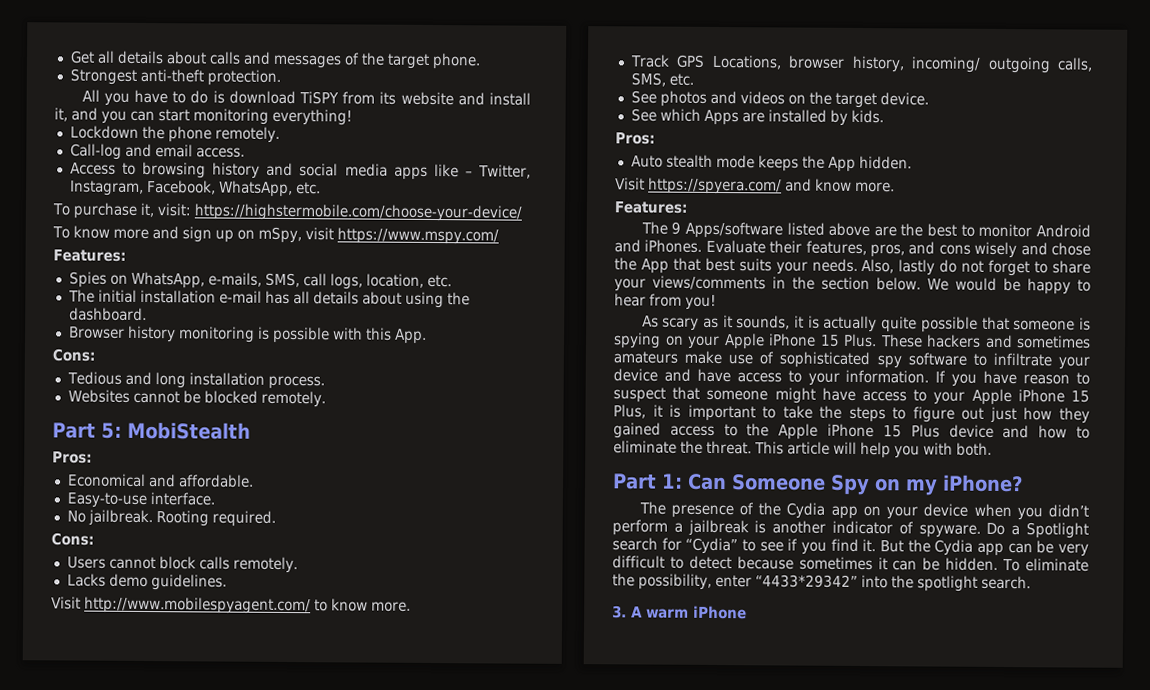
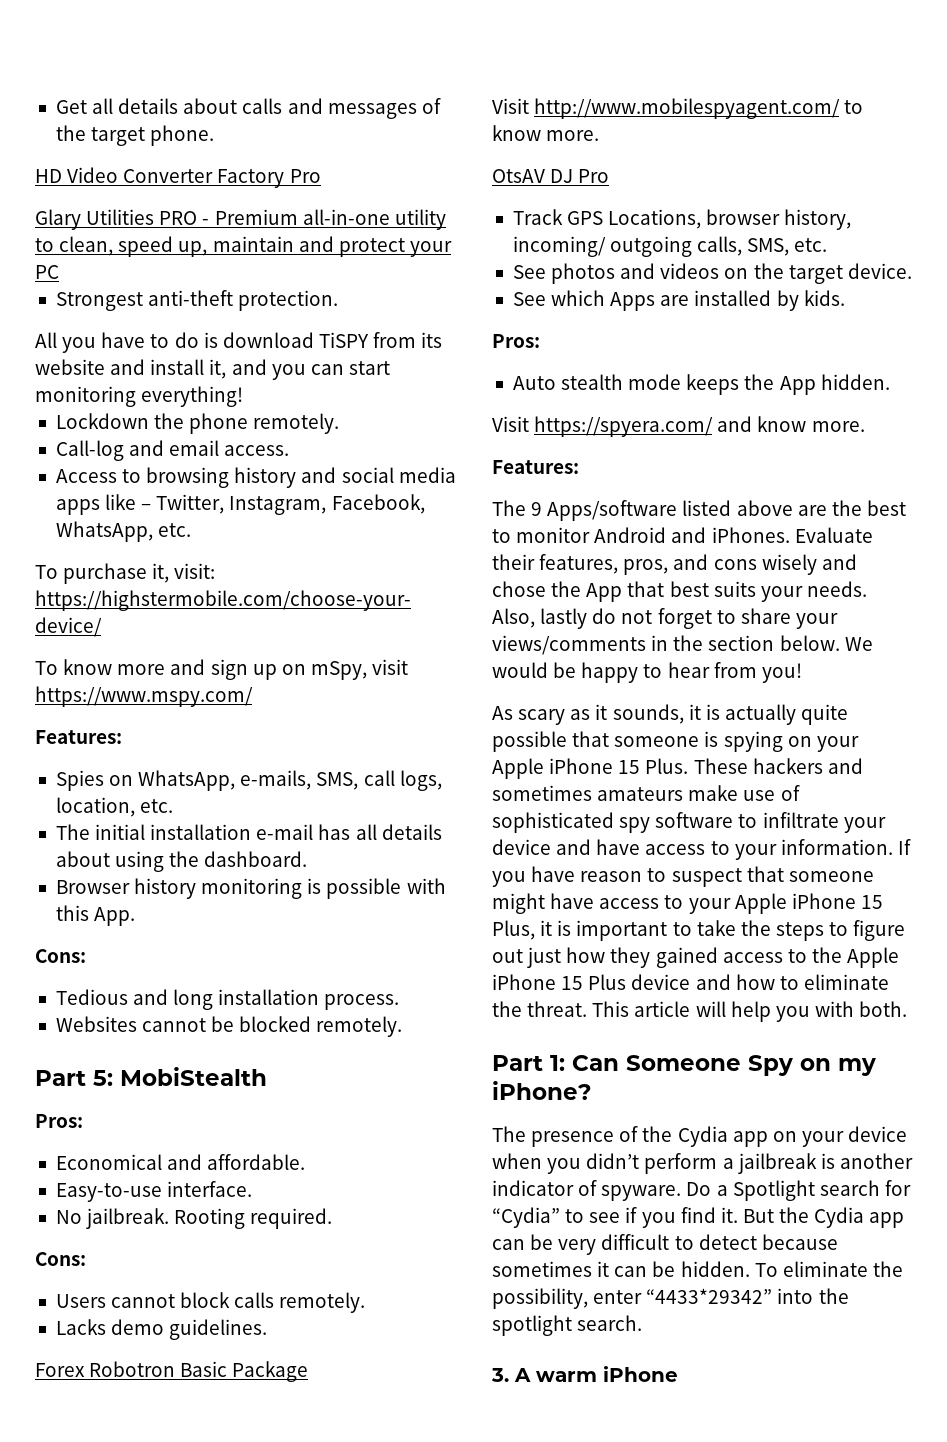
+ HD Video Converter Factory Pro
+ Glary Utilities PRO - Premium all-in-one utility to clean, speed up, maintain and protect your PC
+ Forex Robotron Basic Package
+ OtsAV DJ Pro

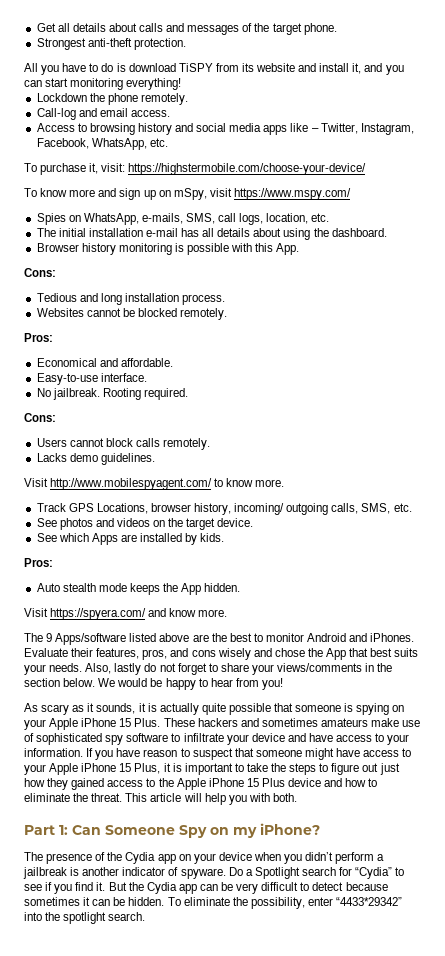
- HD Video Converter Factory Pro
- Glary Utilities PRO - Premium all-in-one utility to clean, speed up, maintain and protect your PC
  To know more and sign up on mSpy, visit https://www.mspy.com/
- Features:
- Part 5: MobiStealth
- Forex Robotron Basic Package
- OtsAV DJ Pro
  Visit https://spyera.com/ and know more.
- Features:
- 3. A warm iPhone

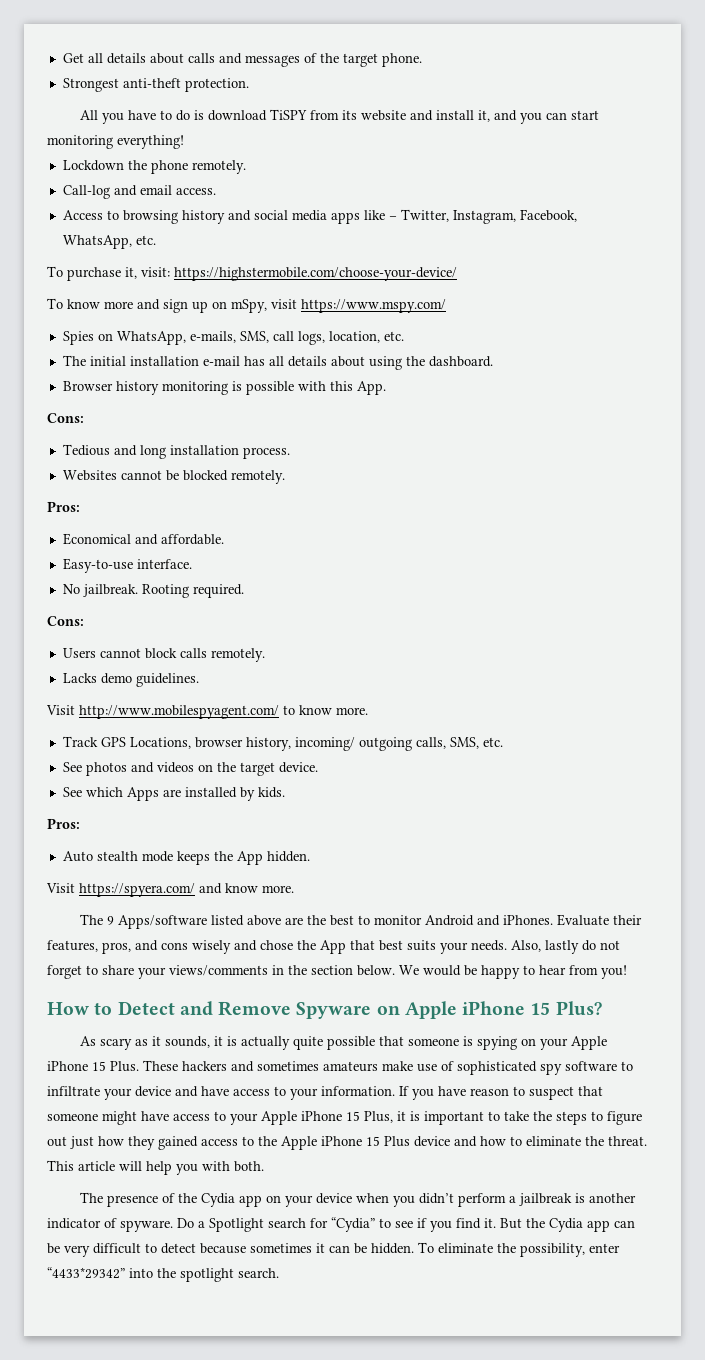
+ How to Detect and Remove Spyware on Apple iPhone 15 Plus?
- Part 1: Can Someone Spy on my iPhone?

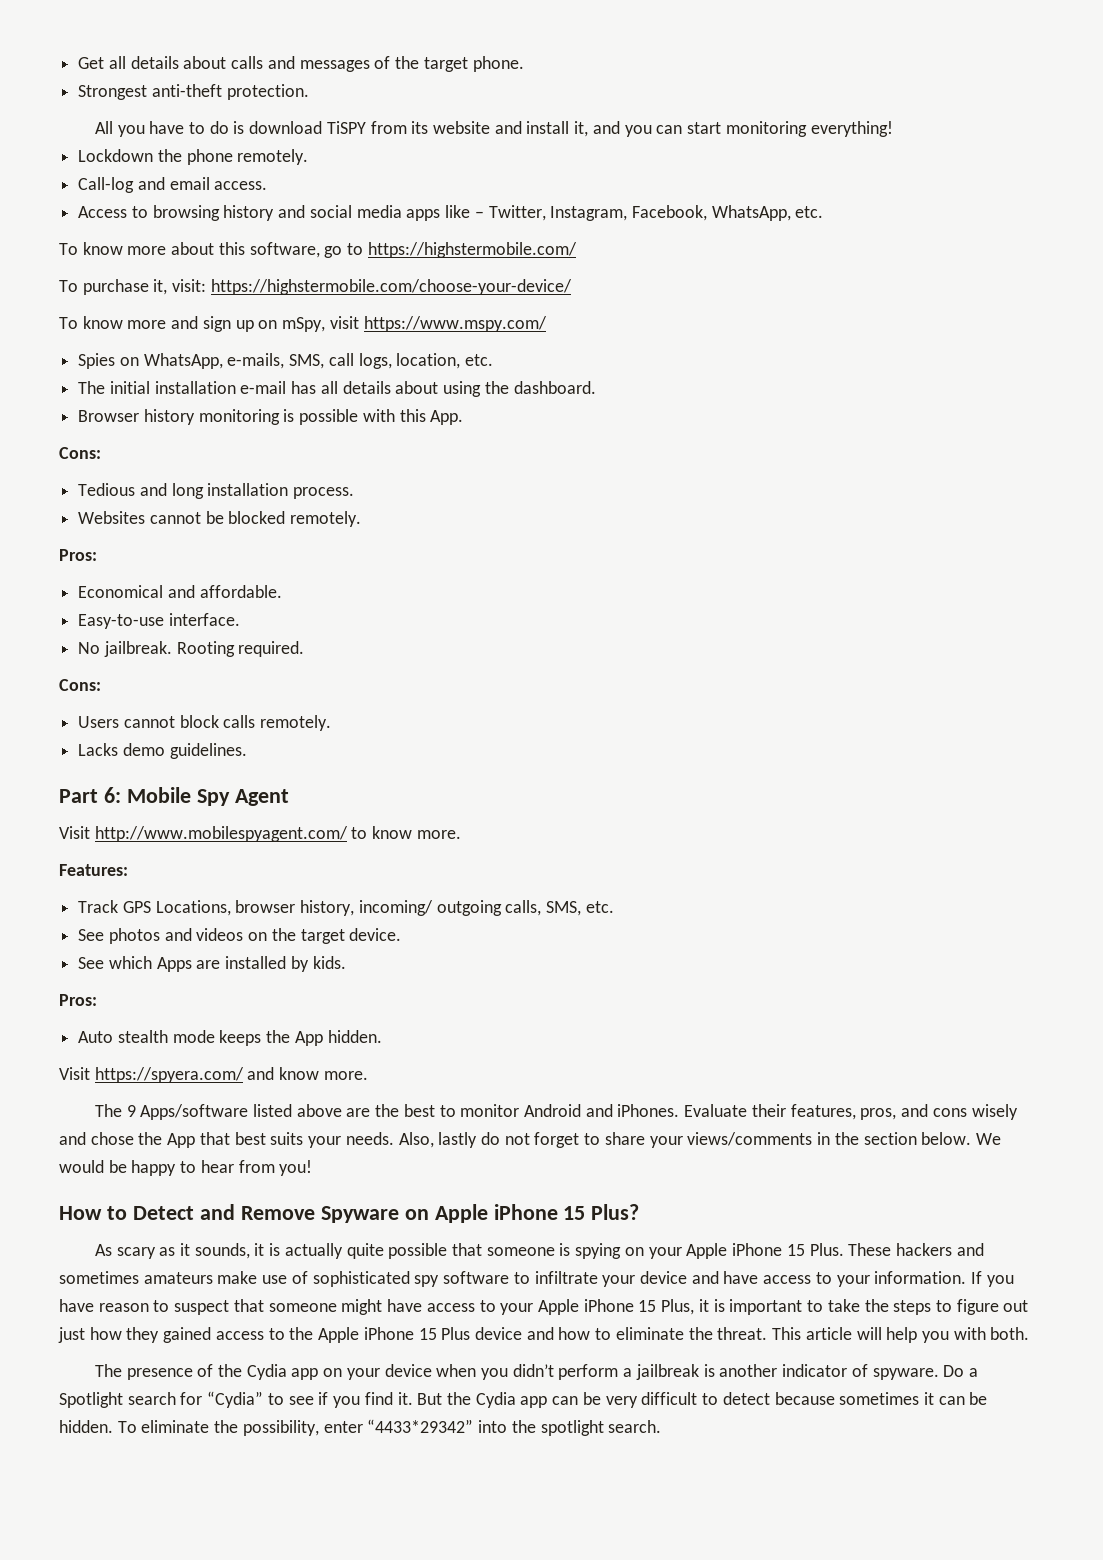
+ To know more about this software, go to https://highstermobile.com/
+ Part 6: Mobile Spy Agent
+ Features:

